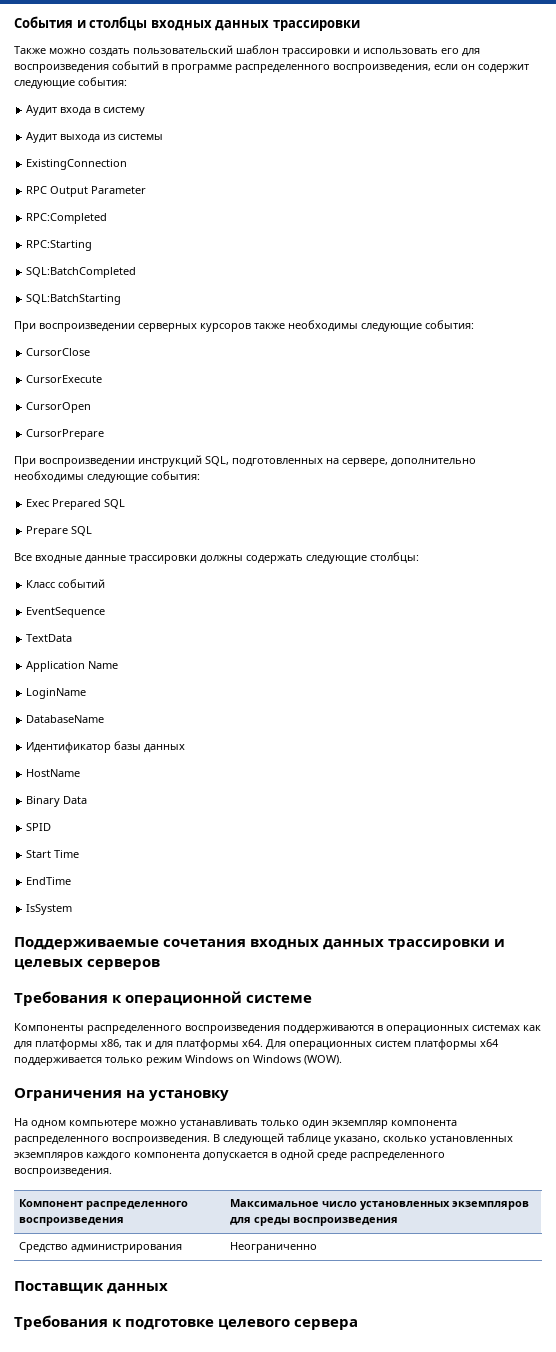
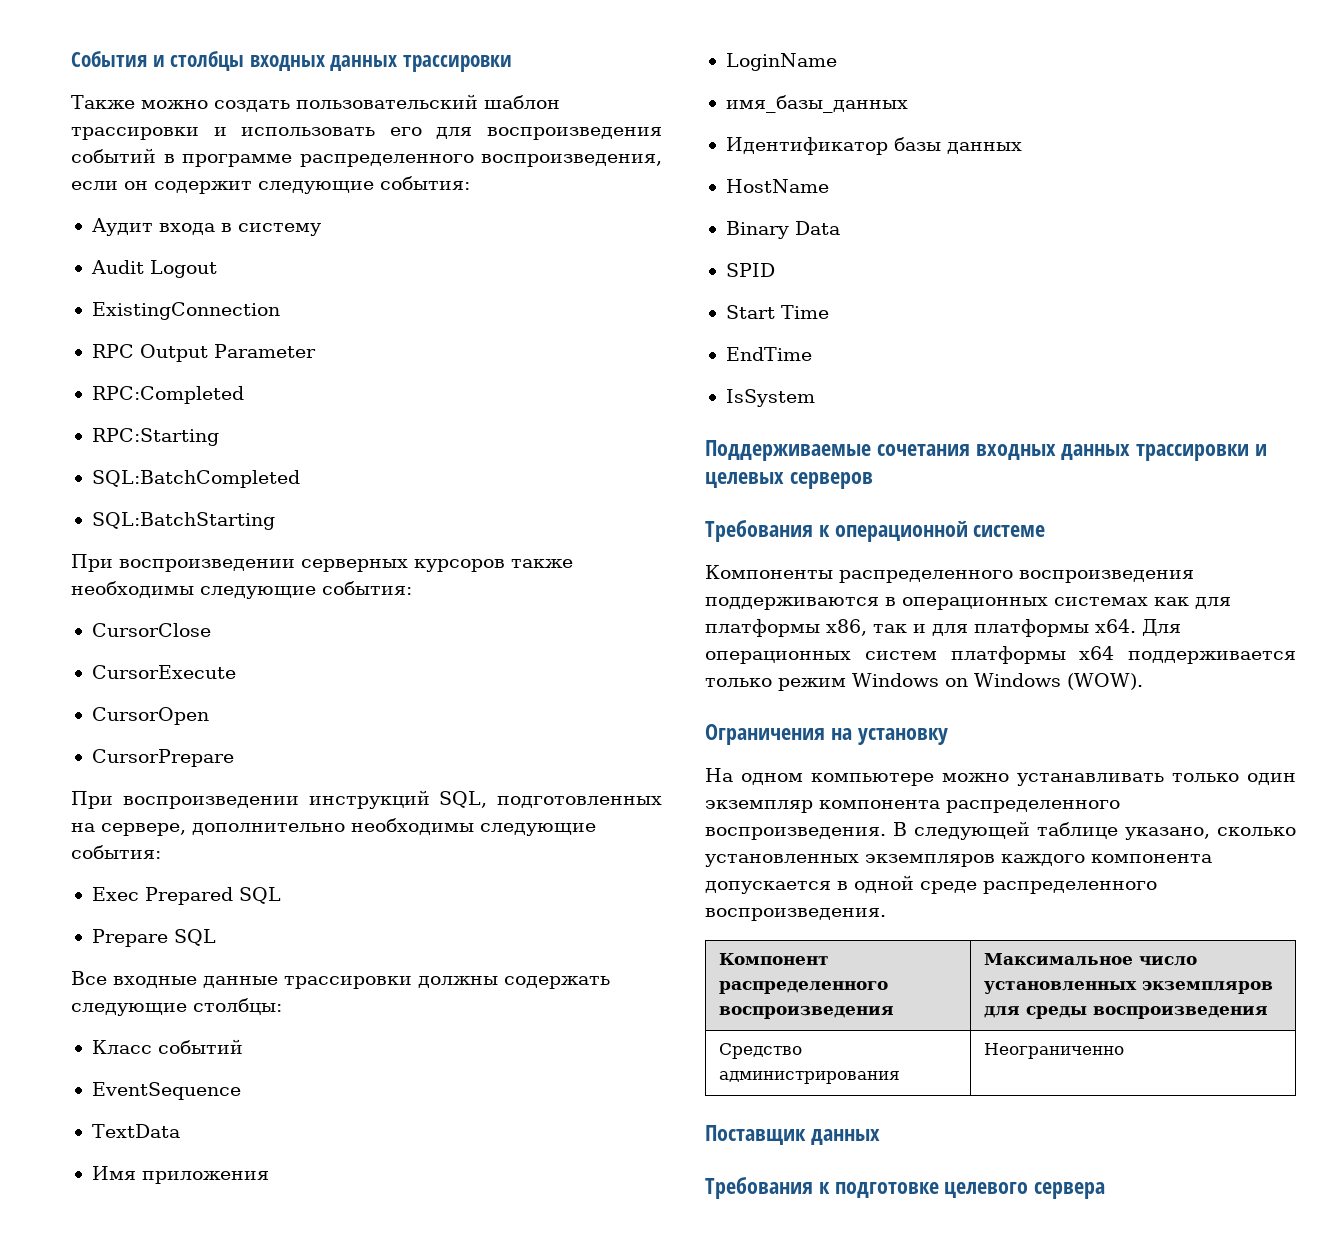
- Аудит выхода из системы
+ Audit Logout
- Application Name
+ Имя приложения
- DatabaseName
+ имя_базы_данных

